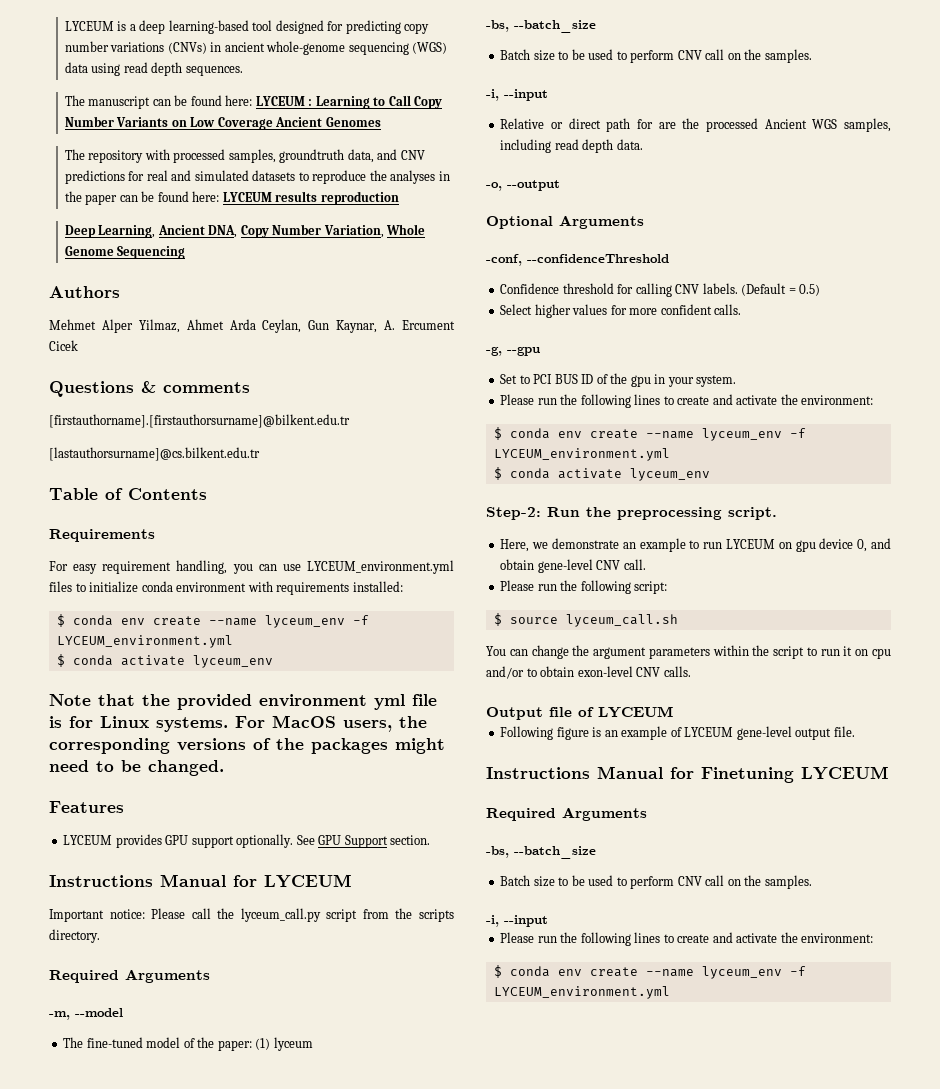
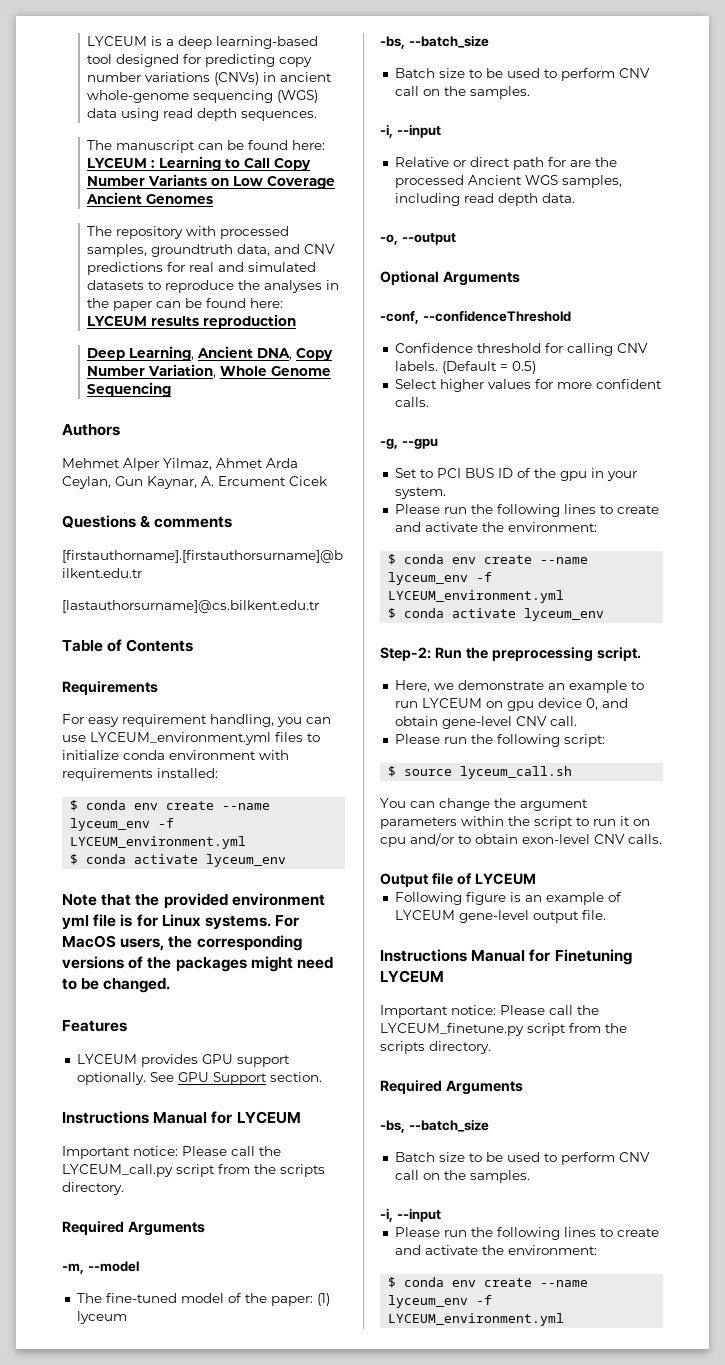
- Important notice: Please call the lyceum_call.py script from the scripts directory.
+ Important notice: Please call the LYCEUM_call.py script from the scripts directory.
+ Important notice: Please call the LYCEUM_finetune.py script from the scripts directory.

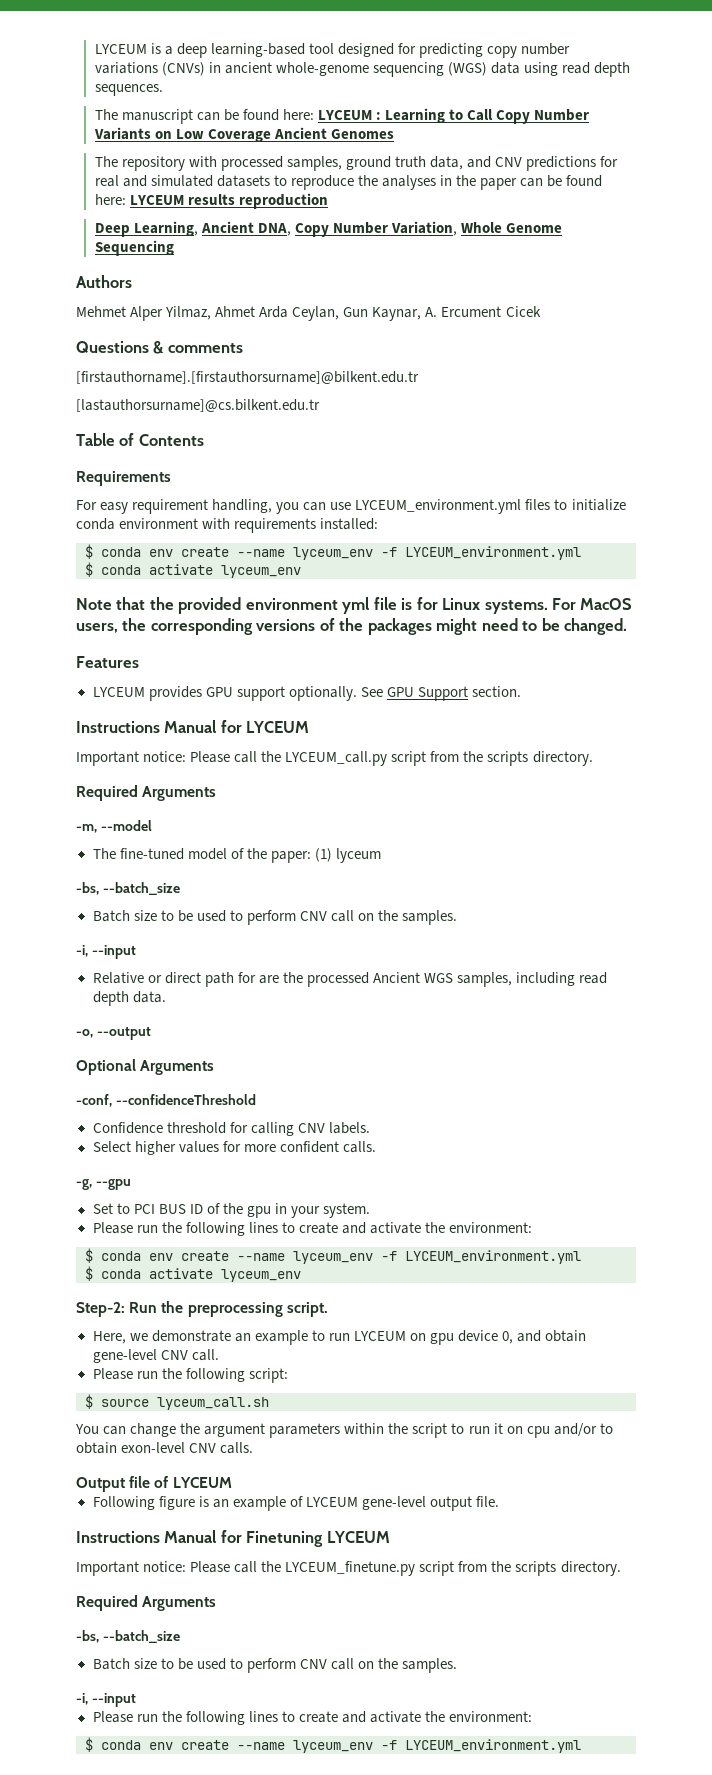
- The repository with processed samples, groundtruth data, and CNV predictions for real and simulated datasets to reproduce the analyses in the paper can be found here: LYCEUM results reproduction
+ The repository with processed samples, ground truth data, and CNV predictions for real and simulated datasets to reproduce the analyses in the paper can be found here: LYCEUM results reproduction
- (Default = 0.5)

